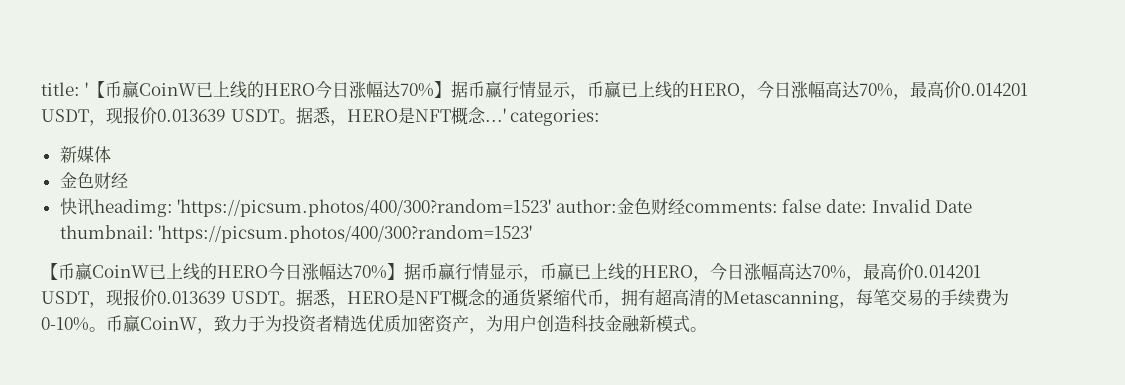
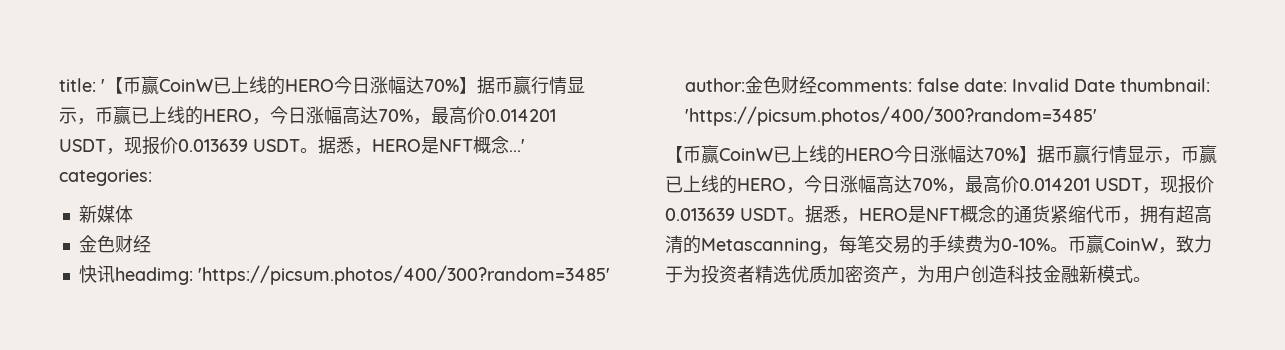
- 快讯headimg: 'https://picsum.photos/400/300?random=1523' author:金色财经comments: false date: Invalid Date thumbnail: 'https://picsum.photos/400/300?random=1523'
+ 快讯headimg: 'https://picsum.photos/400/300?random=3485' author:金色财经comments: false date: Invalid Date thumbnail: 'https://picsum.photos/400/300?random=3485'

